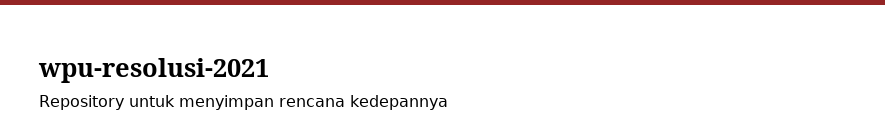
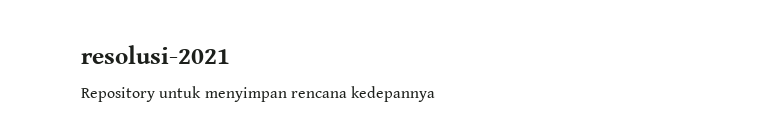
- wpu-resolusi-2021
+ resolusi-2021

